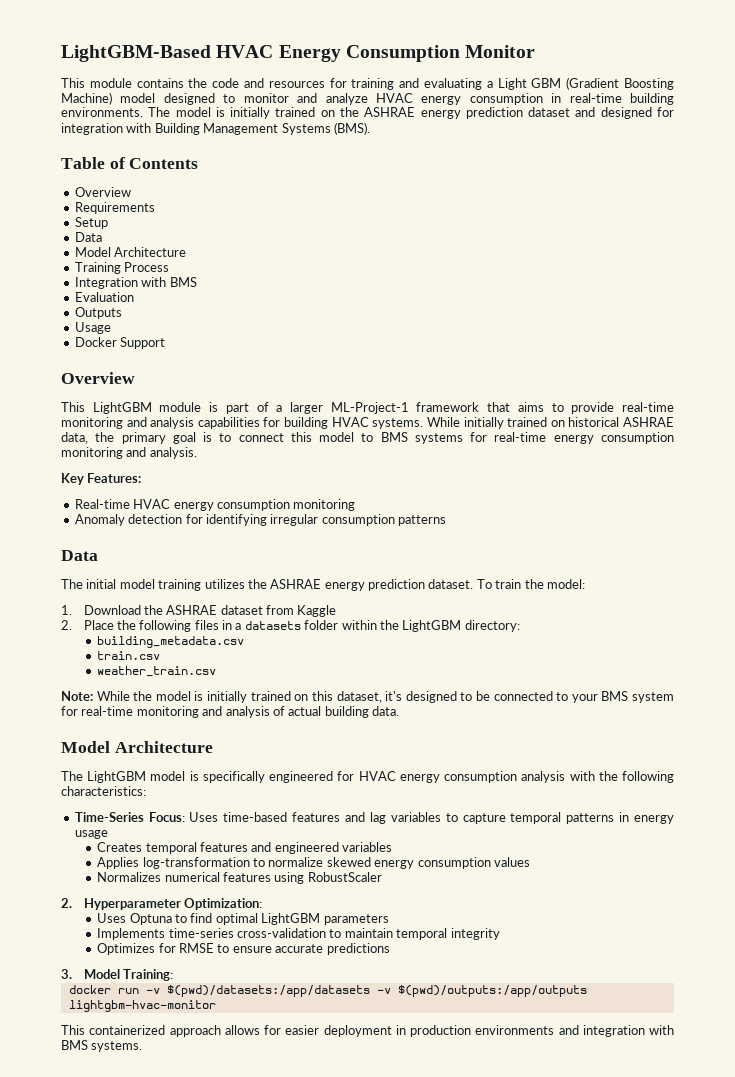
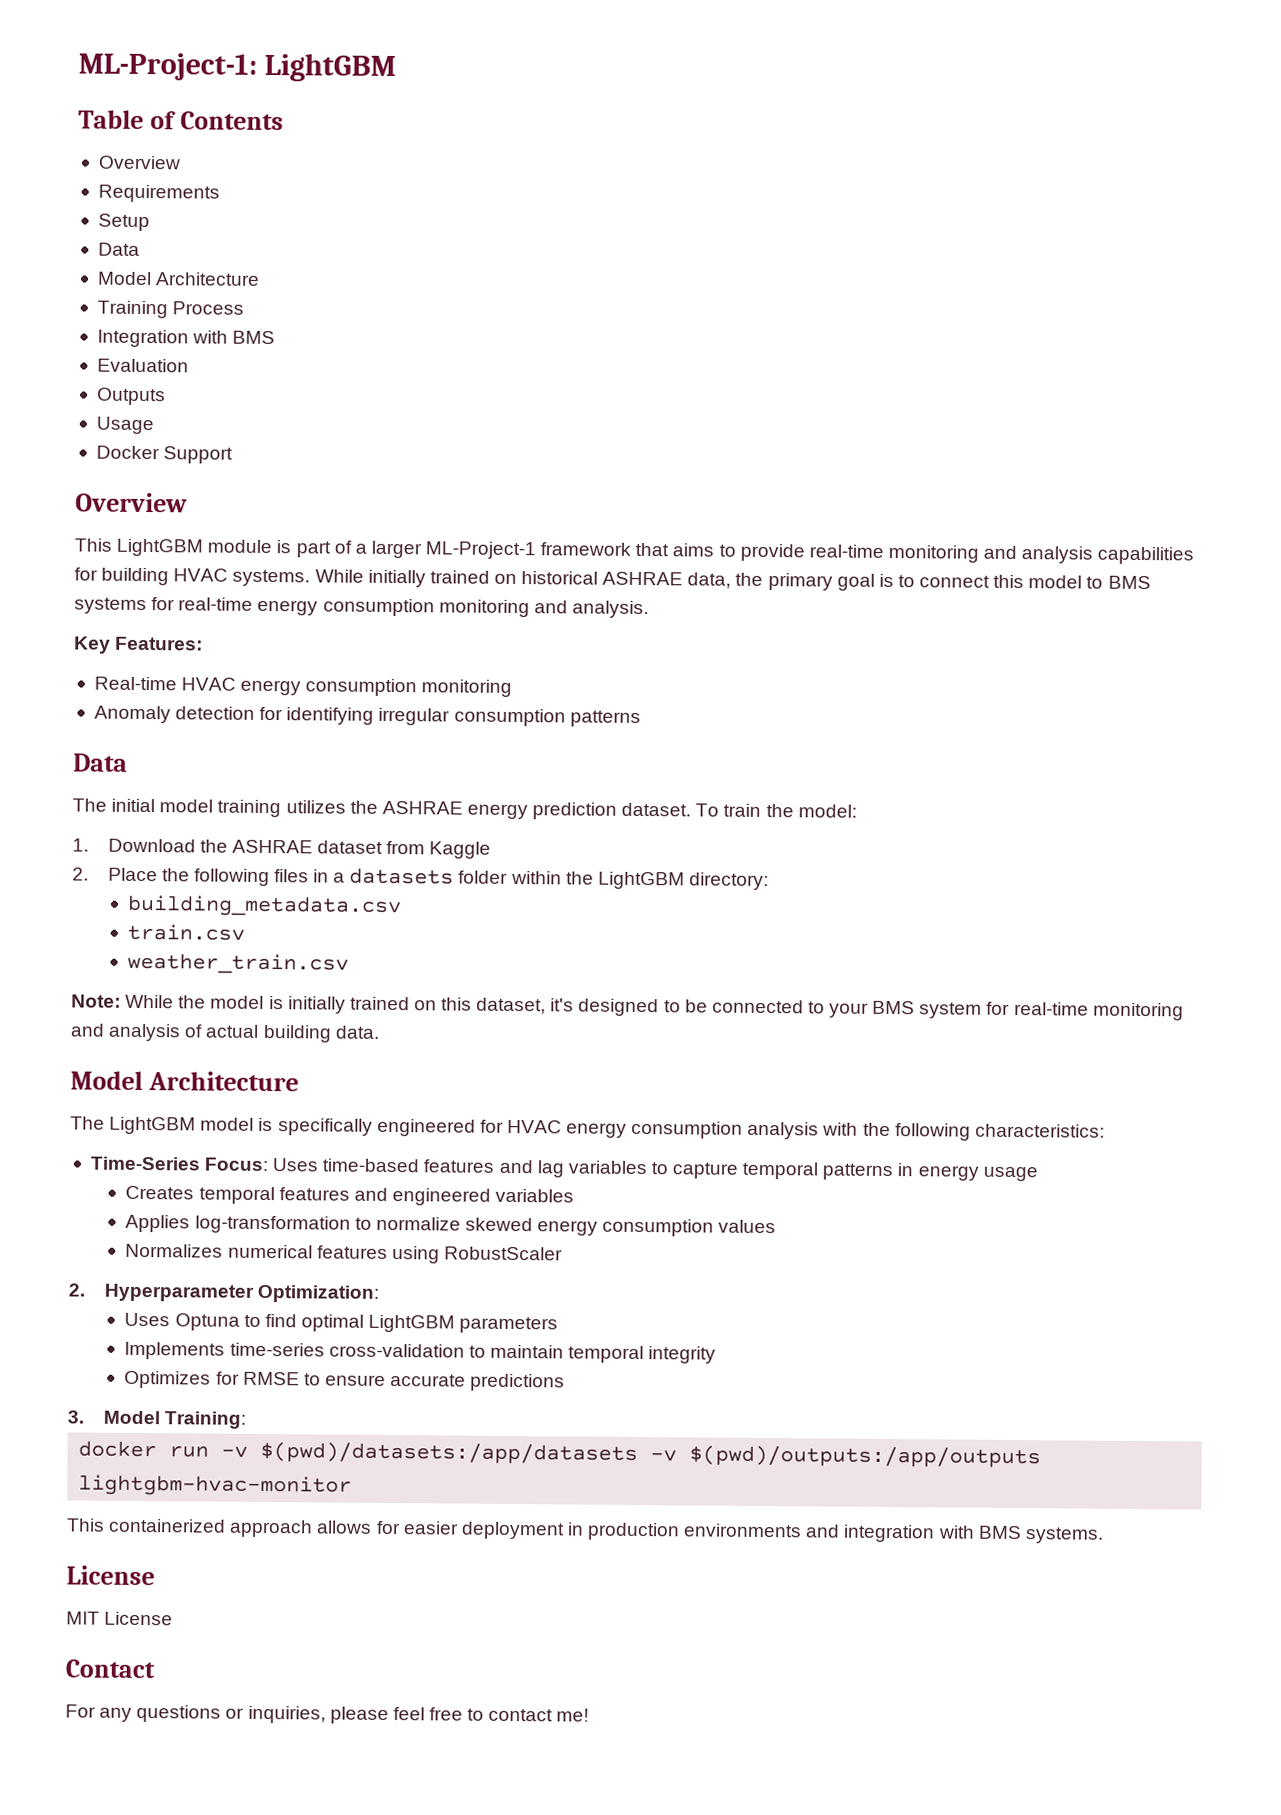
- LightGBM-Based HVAC Energy Consumption Monitor
- This module contains the code and resources for training and evaluating a Light GBM (Gradient Boosting Machine) model designed to monitor and analyze HVAC energy consumption in real-time building environments. The model is initially trained on the ASHRAE energy prediction dataset and designed for integration with Building Management Systems (BMS).
+ ML-Project-1: LightGBM
  This containerized approach allows for easier deployment in production environments and integration with BMS systems.
+ License
+ MIT License
+ Contact
+ For any questions or inquiries, please feel free to contact me!

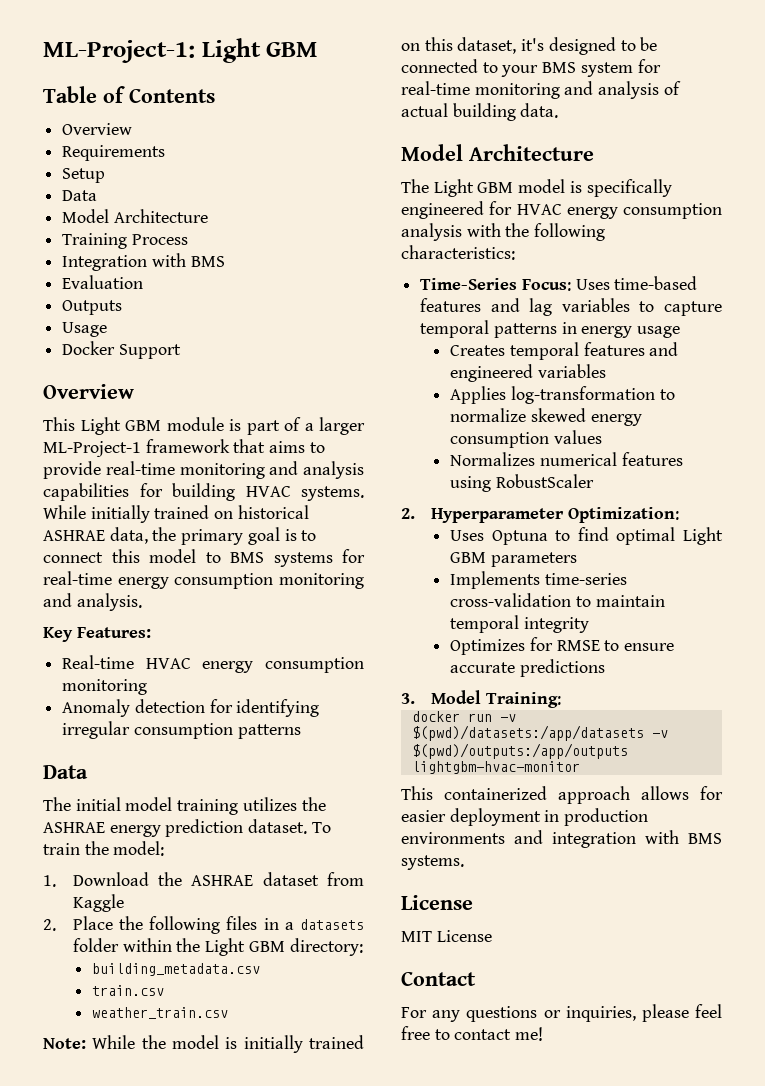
- ML-Project-1: LightGBM
+ ML-Project-1: Light GBM
- This LightGBM module is part of a larger ML-Project-1 framework that aims to provide real-time monitoring and analysis capabilities for building HVAC systems.
+ This Light GBM module is part of a larger ML-Project-1 framework that aims to provide real-time monitoring and analysis capabilities for building HVAC systems.
- 2. Place the following files in a datasets folder within the LightGBM directory:
+ 2. Place the following files in a datasets folder within the Light GBM directory:
- The LightGBM model is specifically engineered for HVAC energy consumption analysis with the following characteristics:
+ The Light GBM model is specifically engineered for HVAC energy consumption analysis with the following characteristics:
- Uses Optuna to find optimal LightGBM parameters
+ Uses Optuna to find optimal Light GBM parameters

